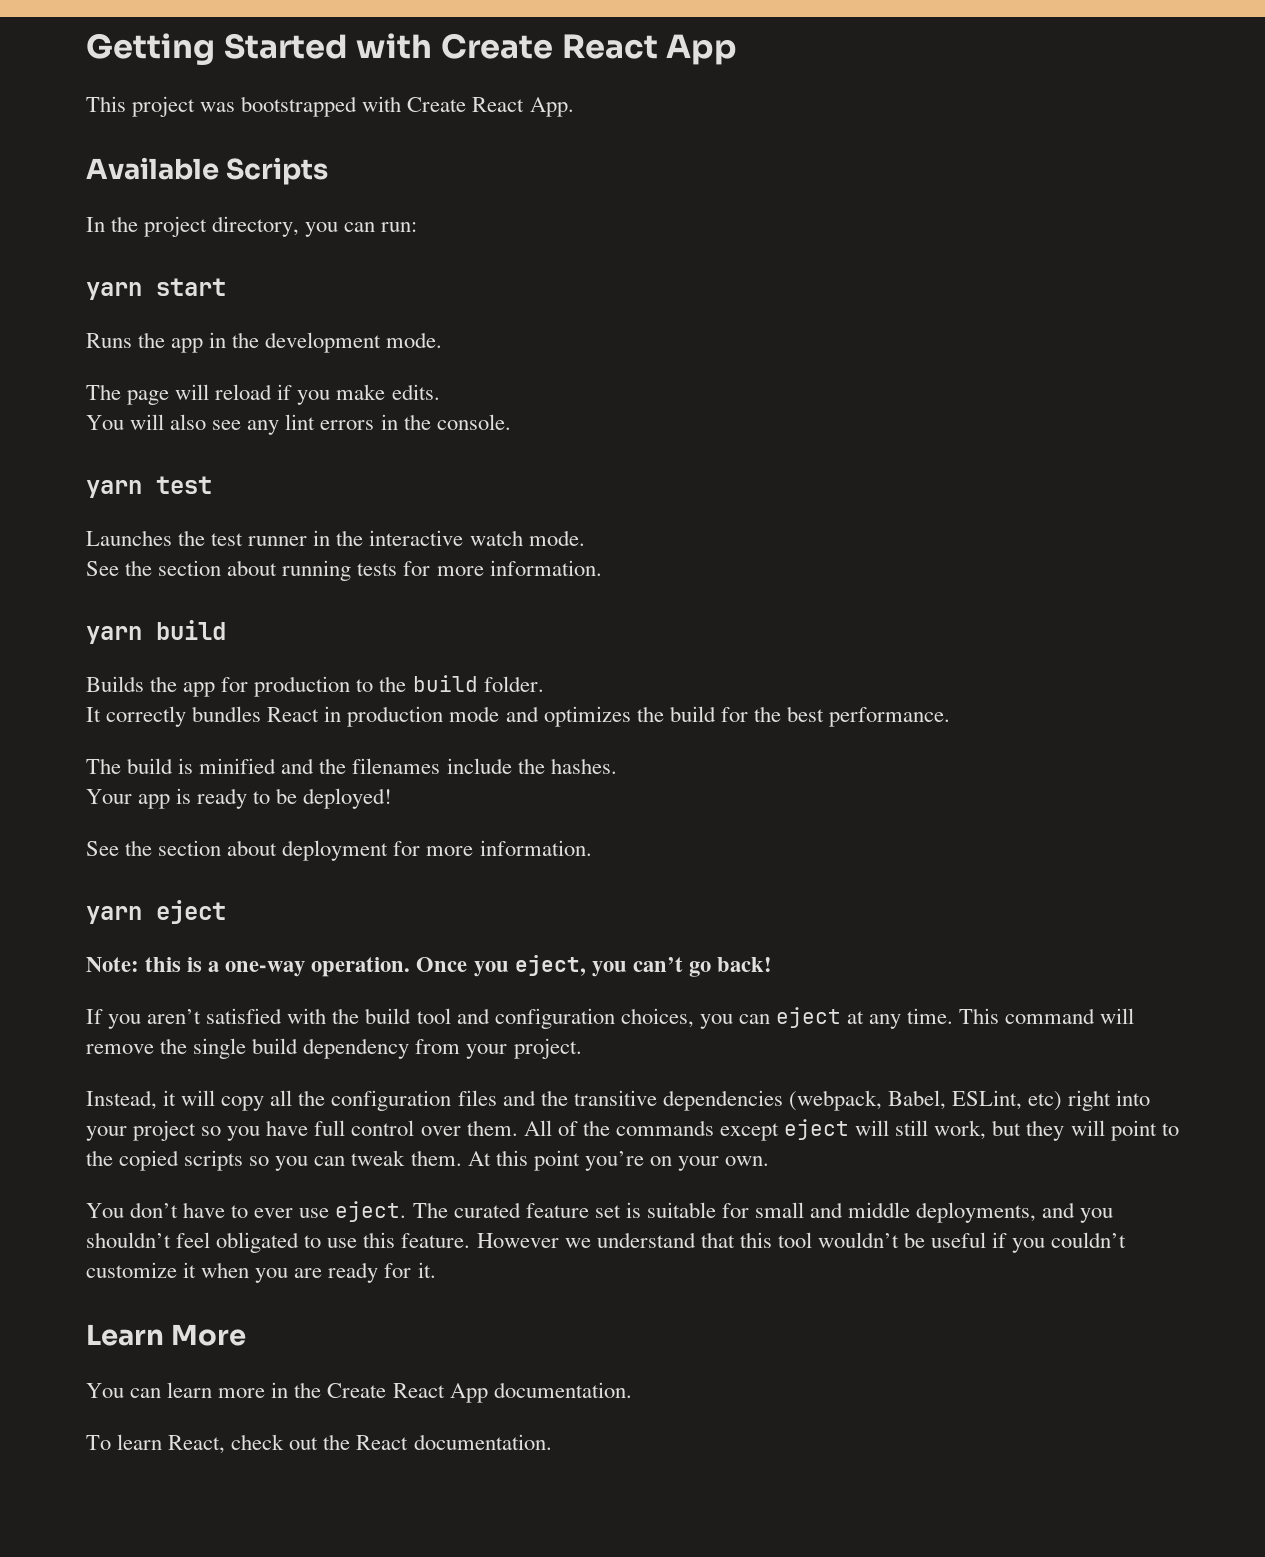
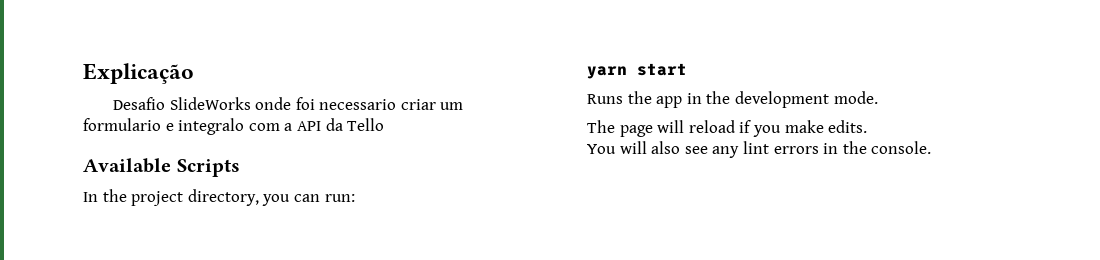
- Getting Started with Create React App
- This project was bootstrapped with Create React App.
+ Explicação
+ Desafio SlideWorks onde foi necessario criar um formulario e integralo com a API da Tello
- yarn test
- Launches the test runner in the interactive watch mode.
- See the section about running tests for more information.
- yarn build
- Builds the app for production to the build folder.
- It correctly bundles React in production mode and optimizes the build for the best performance.
- The build is minified and the filenames include the hashes.
- Your app is ready to be deployed!
- See the section about deployment for more information.
- yarn eject
- Note: this is a one-way operation. Once you eject, you can’t go back!
- If you aren’t satisfied with the build tool and configuration choices, you can eject at any time. This command will remove the single build dependency from your project.
- Instead, it will copy all the configuration files and the transitive dependencies (webpack, Babel, ESLint, etc) right into your project so you have full control over them. All of the commands except eject will still work, but they will point to the copied scripts so you can tweak them. At this point you’re on your own.
- You don’t have to ever use eject. The curated feature set is suitable for small and middle deployments, and you shouldn’t feel obligated to use this feature. However we understand that this tool wouldn’t be useful if you couldn’t customize it when you are ready for it.
- Learn More
- You can learn more in the Create React App documentation.
- To learn React, check out the React documentation.

